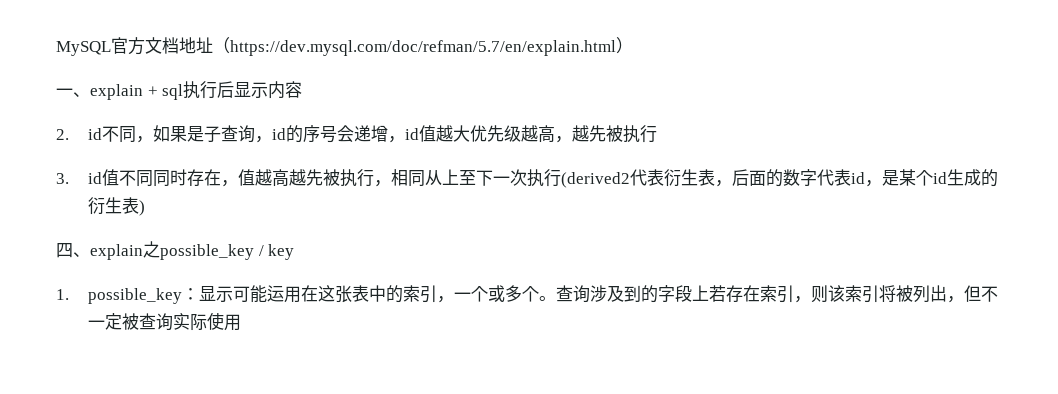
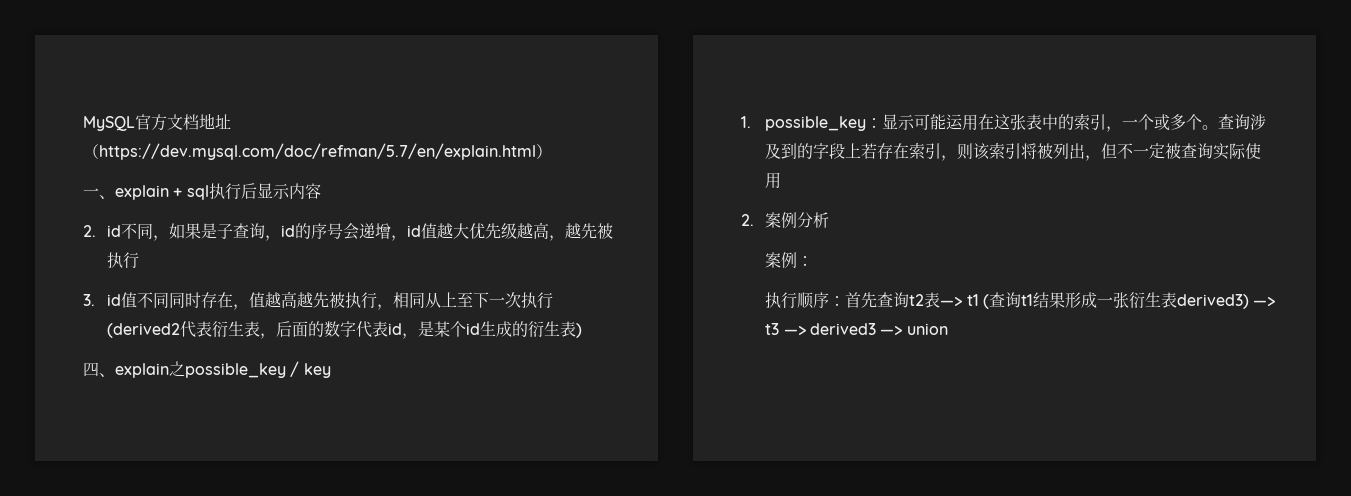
+ 2.案例分析
+ 案例：
+ 执行顺序：首先查询t2表—> t1 (查询t1结果形成一张衍生表derived3) —> t3 —> derived3 —> union

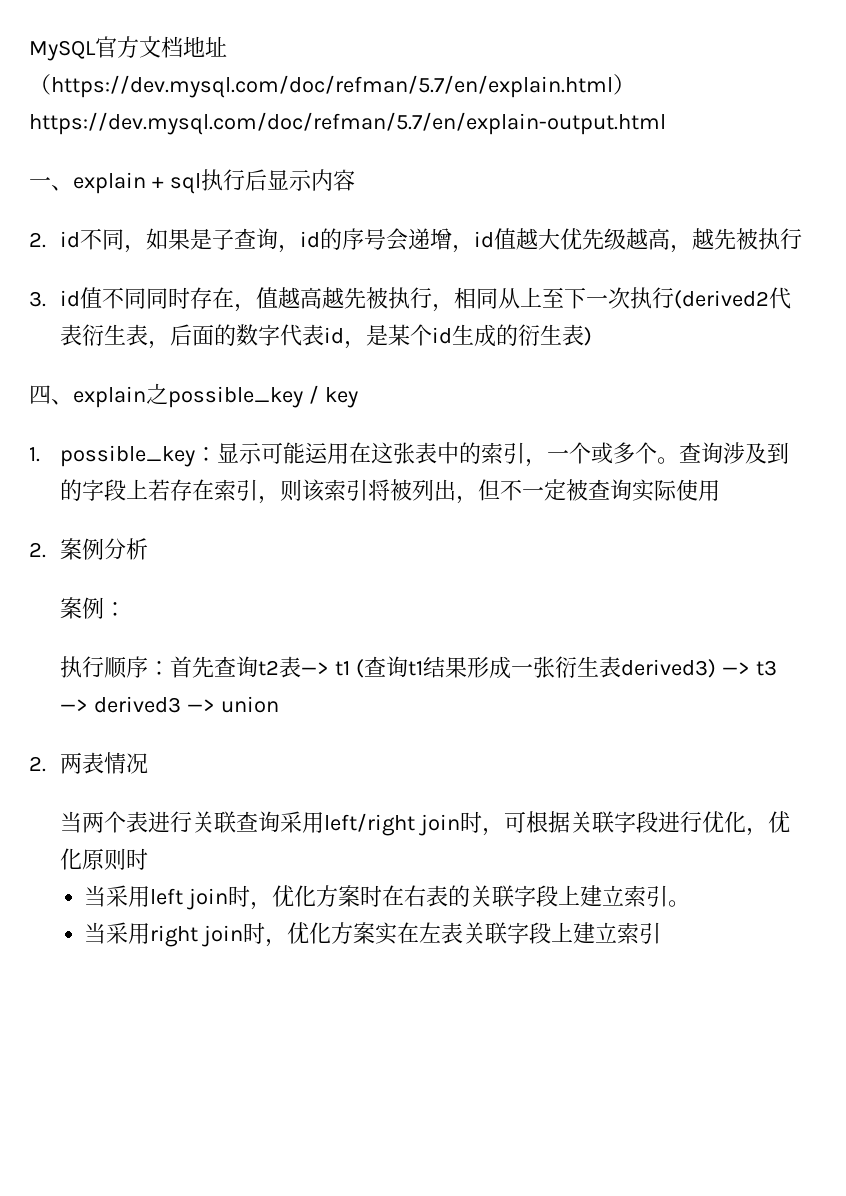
- MySQL官方文档地址（https://dev.mysql.com/doc/refman/5.7/en/explain.html）
+ MySQL官方文档地址（https://dev.mysql.com/doc/refman/5.7/en/explain.html）https://dev.mysql.com/doc/refman/5.7/en/explain-output.html
+ 2.两表情况
+ 当两个表进行关联查询采用left/right join时，可根据关联字段进行优化，优化原则时
+ 当采用left join时，优化方案时在右表的关联字段上建立索引。
+ 当采用right join时，优化方案实在左表关联字段上建立索引

